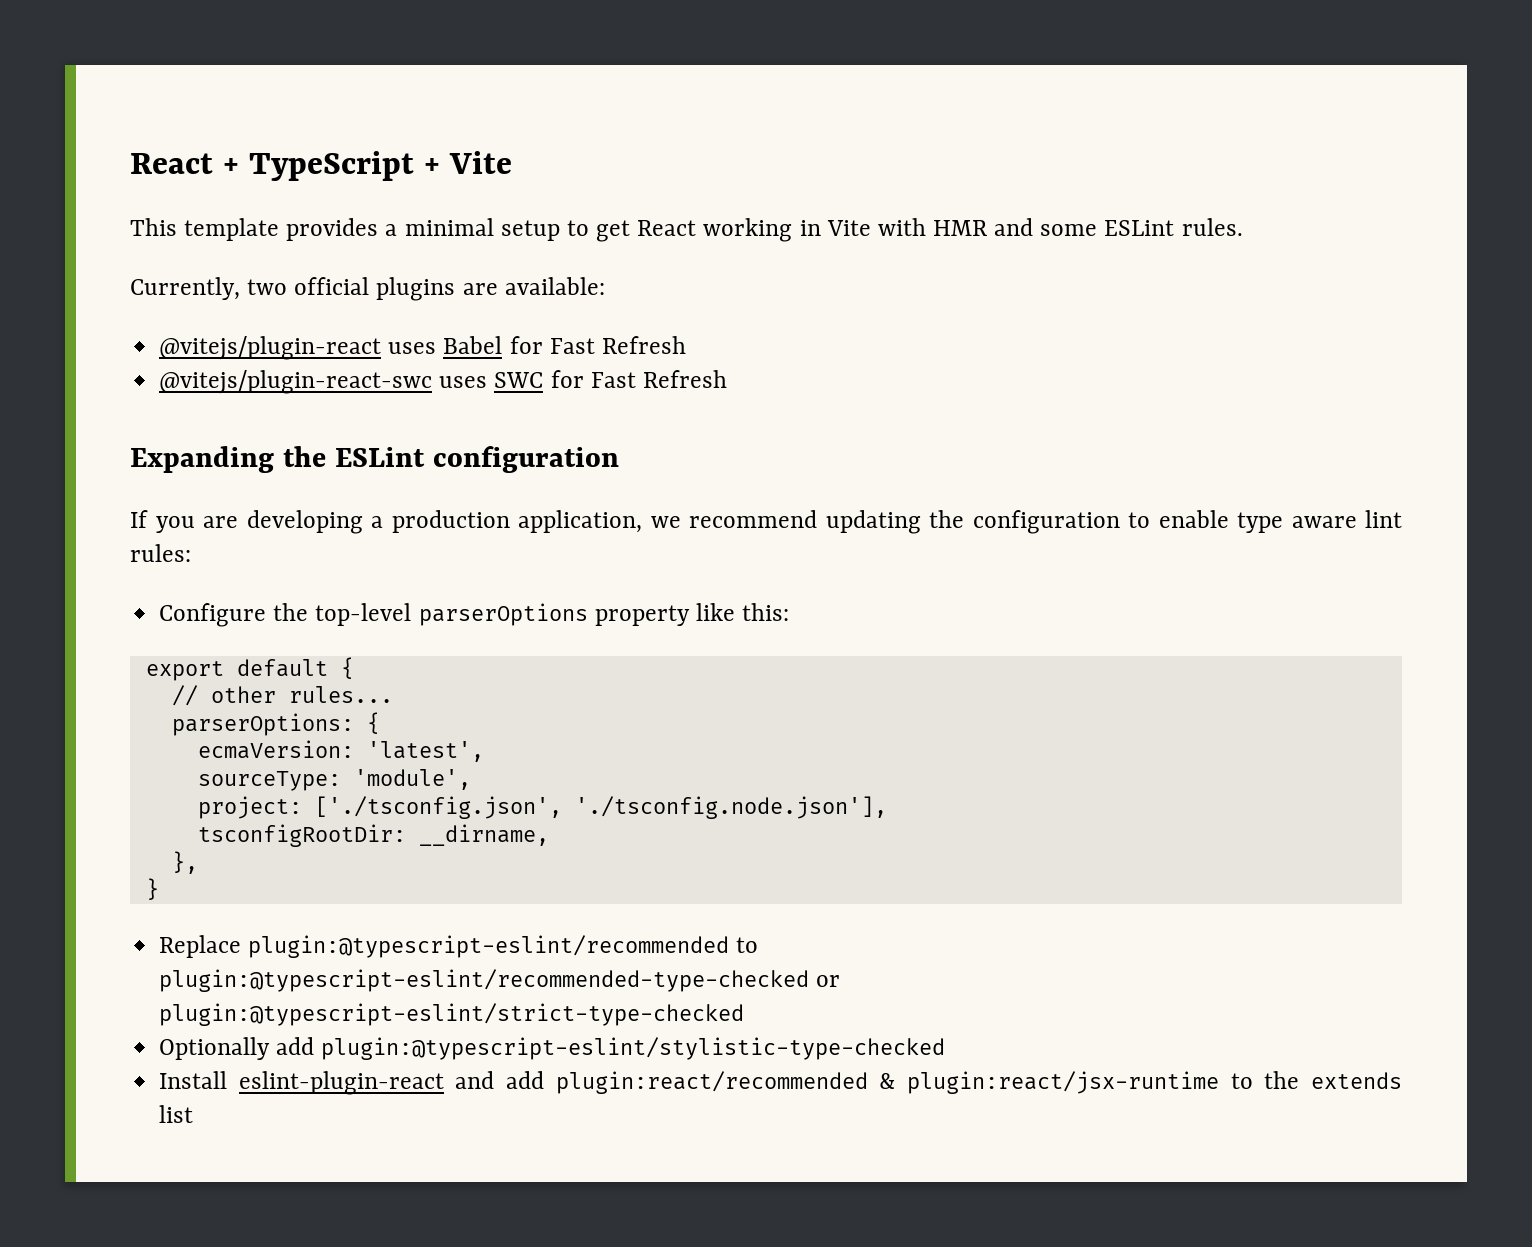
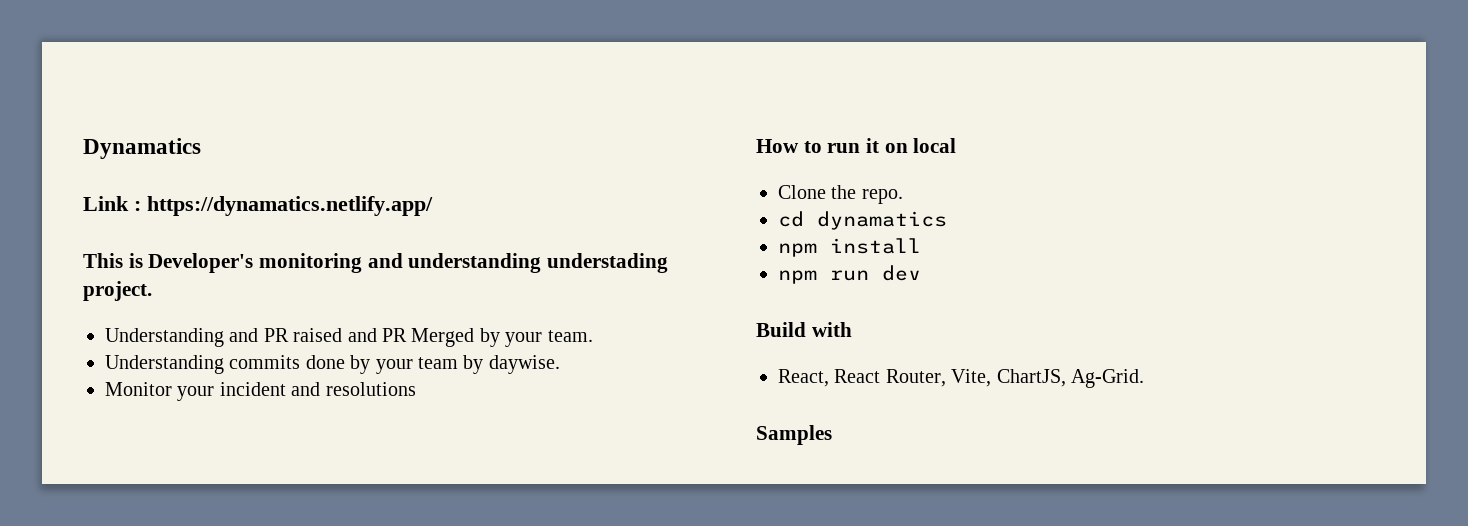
- React + TypeScript + Vite
- This template provides a minimal setup to get React working in Vite with HMR and some ESLint rules.
- Currently, two official plugins are available:
- @vitejs/plugin-react uses Babel for Fast Refresh
- @vitejs/plugin-react-swc uses SWC for Fast Refresh
- Expanding the ESLint configuration
- If you are developing a production application, we recommend updating the configuration to enable type aware lint rules:
- Configure the top-level parserOptions property like this:
- export default {
- // other rules...
- parserOptions: {
- ecmaVersion: 'latest',
- sourceType: 'module',
- project: ['./tsconfig.json', './tsconfig.node.json'],
- tsconfigRootDir: __dirname,
- },
- }
- Replace plugin:@typescript-eslint/recommended to plugin:@typescript-eslint/recommended-type-checked or plugin:@typescript-eslint/strict-type-checked
- Optionally add plugin:@typescript-eslint/stylistic-type-checked
- Install eslint-plugin-react and add plugin:react/recommended & plugin:react/jsx-runtime to the extends list
+ Dynamatics
+ Link : https://dynamatics.netlify.app/
+ This is Developer's monitoring and understanding understading project.
+ Understanding and PR raised and PR Merged by your team.
+ Understanding commits done by your team by daywise.
+ Monitor your incident and resolutions
+ How to run it on local
+ Clone the repo.
+ cd dynamatics
+ npm install
+ npm run dev
+ Build with
+ React, React Router, Vite, ChartJS, Ag-Grid.
+ Samples

